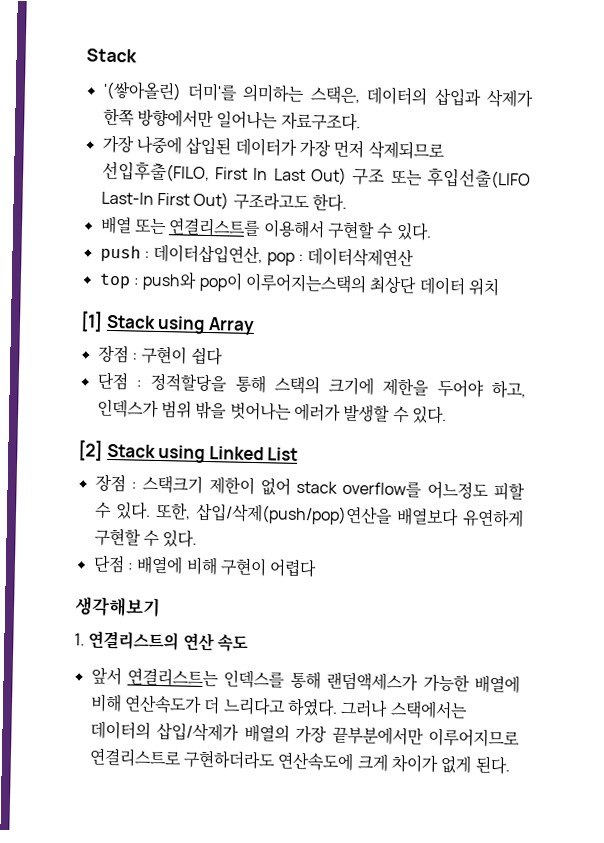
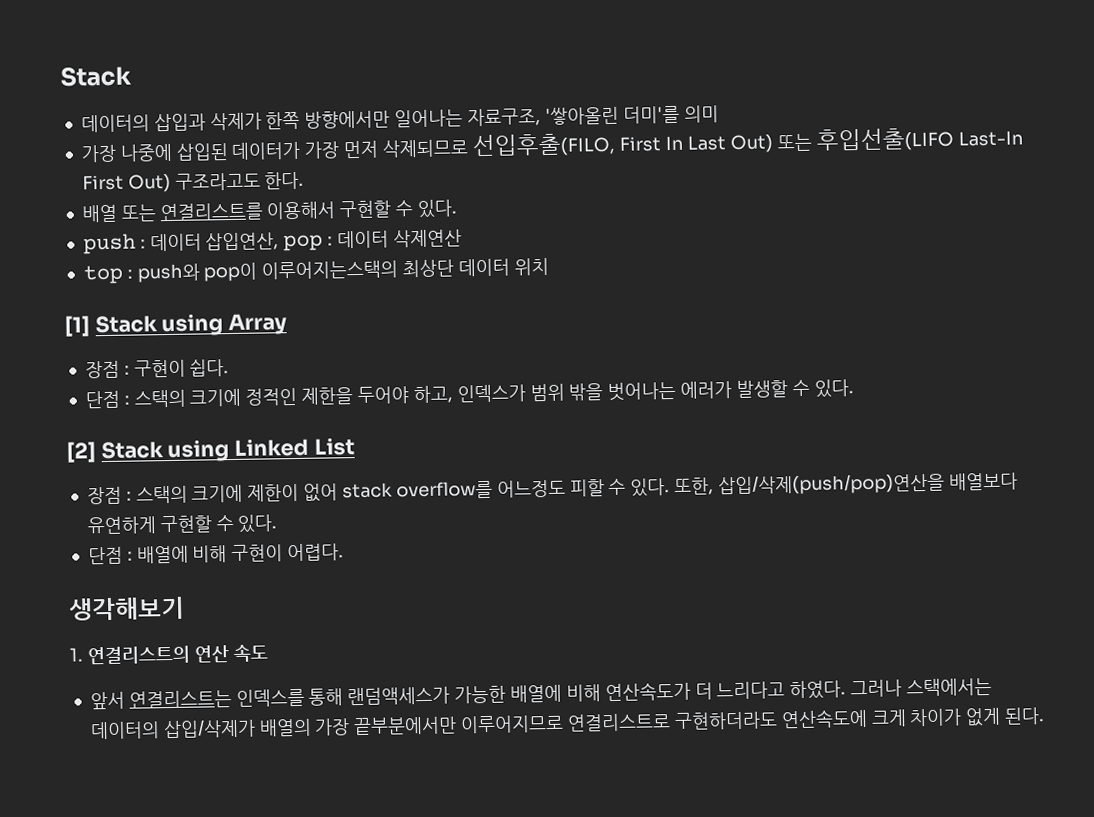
- '(쌓아올린) 더미'를 의미하는 스택은, 데이터의 삽입과 삭제가 한쪽 방향에서만 일어나는 자료구조다.
+ 데이터의 삽입과 삭제가 한쪽 방향에서만 일어나는 자료구조, '쌓아올린 더미'를 의미
- 가장 나중에 삽입된 데이터가 가장 먼저 삭제되므로 선입후출(FILO, First In Last Out) 구조 또는 후입선출(LIFO Last-In First Out) 구조라고도 한다.
+ 가장 나중에 삽입된 데이터가 가장 먼저 삭제되므로 선입후출(FILO, First In Last Out) 또는 후입선출(LIFO Last-In First Out) 구조라고도 한다.
- push : 데이터삽입연산, pop : 데이터삭제연산
+ push : 데이터 삽입연산, pop : 데이터 삭제연산
- 장점 : 구현이 쉽다
- 단점 : 정적할당을 통해 스택의 크기에 제한을 두어야 하고, 인덱스가 범위 밖을 벗어나는 에러가 발생할 수 있다.
+ 장점 : 구현이 쉽다.
+ 단점 : 스택의 크기에 정적인 제한을 두어야 하고, 인덱스가 범위 밖을 벗어나는 에러가 발생할 수 있다.
- 장점 : 스택크기 제한이 없어 stack overflow를 어느정도 피할 수 있다.
+ 장점 : 스택의 크기에 제한이 없어 stack overflow를 어느정도 피할 수 있다.
- 단점 : 배열에 비해 구현이 어렵다
+ 단점 : 배열에 비해 구현이 어렵다.

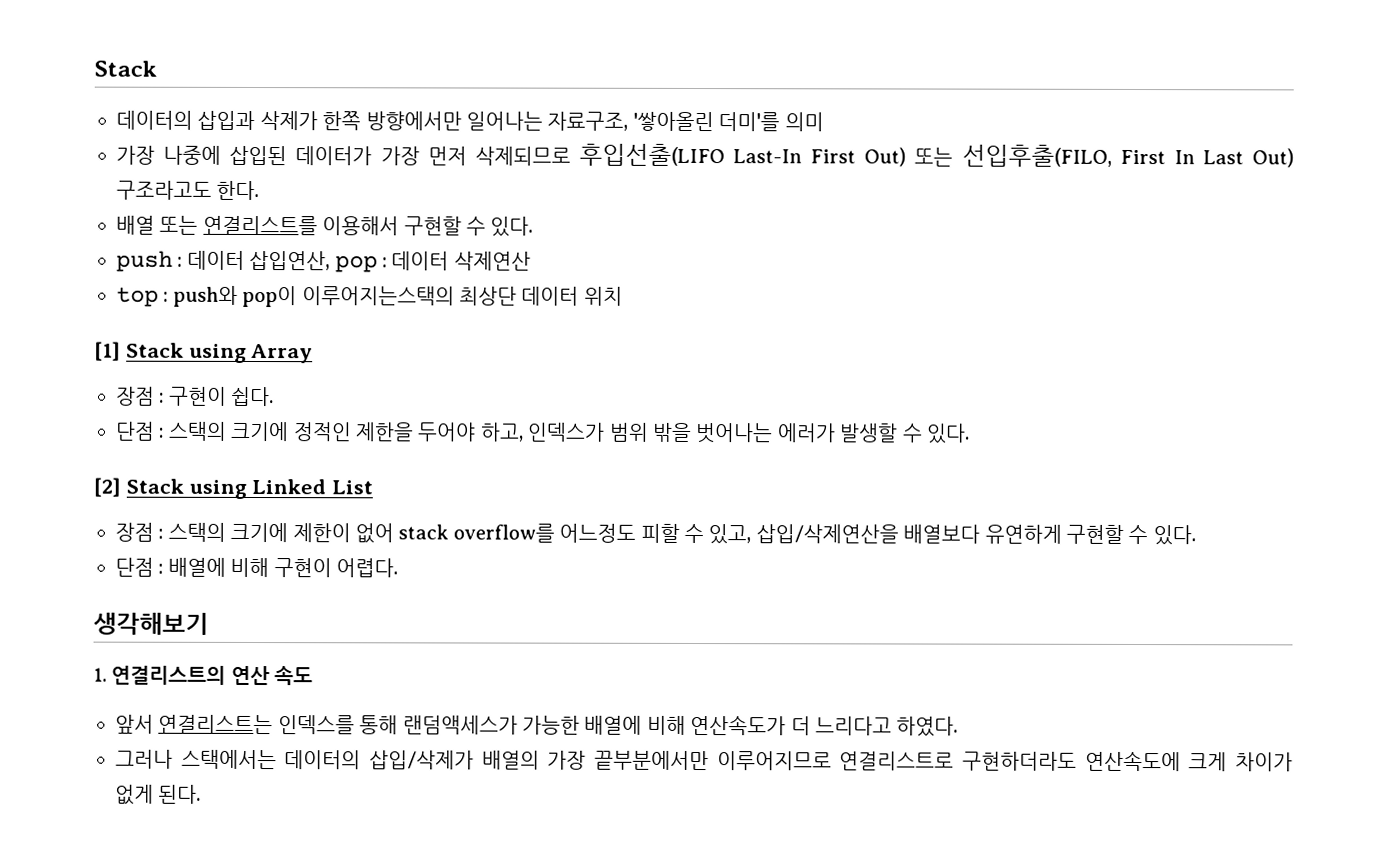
- 가장 나중에 삽입된 데이터가 가장 먼저 삭제되므로 선입후출(FILO, First In Last Out) 또는 후입선출(LIFO Last-In First Out) 구조라고도 한다.
+ 가장 나중에 삽입된 데이터가 가장 먼저 삭제되므로 후입선출(LIFO Last-In First Out) 또는 선입후출(FILO, First In Last Out) 구조라고도 한다.
- 장점 : 스택의 크기에 제한이 없어 stack overflow를 어느정도 피할 수 있다. 또한, 삽입/삭제(push/pop)연산을 배열보다 유연하게 구현할 수 있다.
+ 장점 : 스택의 크기에 제한이 없어 stack overflow를 어느정도 피할 수 있고, 삽입/삭제연산을 배열보다 유연하게 구현할 수 있다.
- 앞서 연결리스트는 인덱스를 통해 랜덤액세스가 가능한 배열에 비해 연산속도가 더 느리다고 하였다. 그러나 스택에서는 데이터의 삽입/삭제가 배열의 가장 끝부분에서만 이루어지므로 연결리스트로 구현하더라도 연산속도에 크게 차이가 없게 된다.
+ 앞서 연결리스트는 인덱스를 통해 랜덤액세스가 가능한 배열에 비해 연산속도가 더 느리다고 하였다.
+ 그러나 스택에서는 데이터의 삽입/삭제가 배열의 가장 끝부분에서만 이루어지므로 연결리스트로 구현하더라도 연산속도에 크게 차이가 없게 된다.

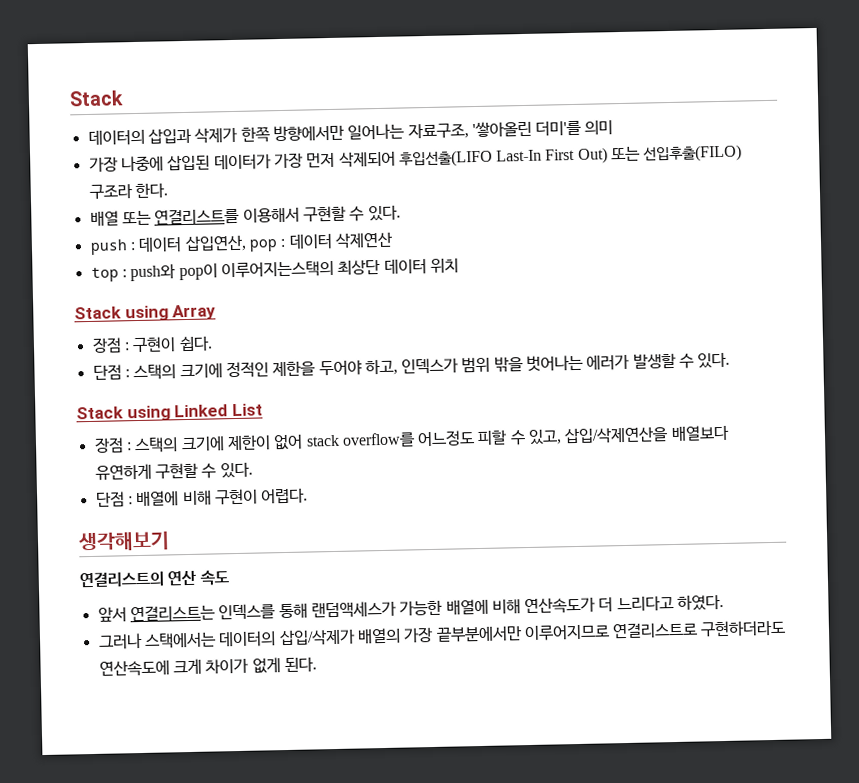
- 가장 나중에 삽입된 데이터가 가장 먼저 삭제되므로 후입선출(LIFO Last-In First Out) 또는 선입후출(FILO, First In Last Out) 구조라고도 한다.
+ 가장 나중에 삽입된 데이터가 가장 먼저 삭제되어 후입선출(LIFO Last-In First Out) 또는 선입후출(FILO) 구조라 한다.
- [1] Stack using Array
+ Stack using Array
- [2] Stack using Linked List
+ Stack using Linked List
- 1. 연결리스트의 연산 속도
+ 연결리스트의 연산 속도

